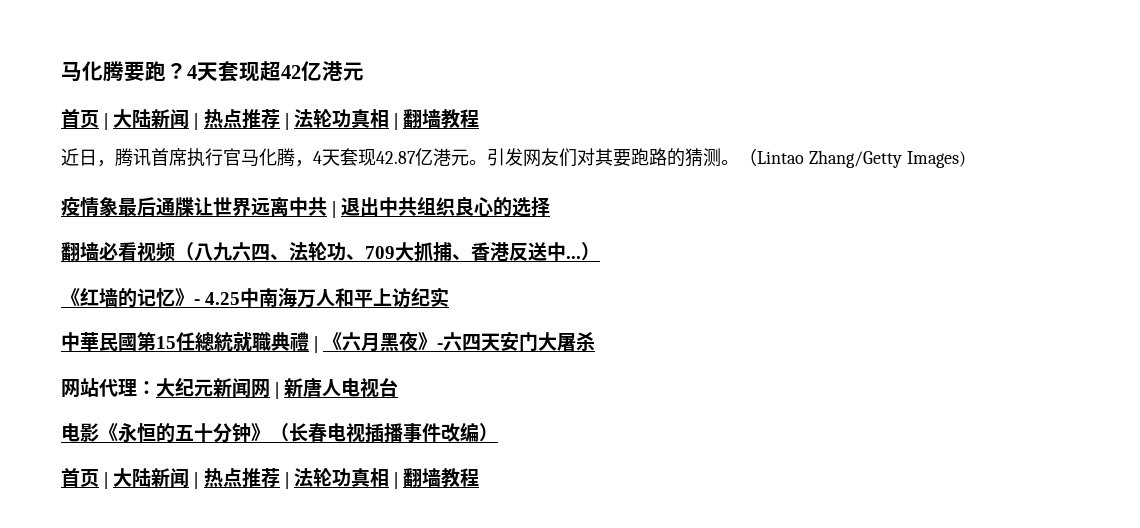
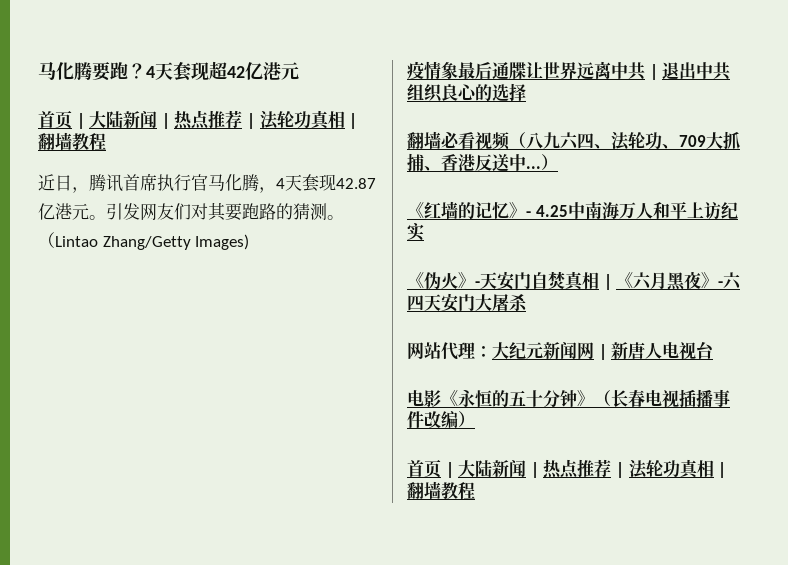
- 中華民國第15任總統就職典禮 | 《六月黑夜》-六四天安门大屠杀
+ 《伪火》-天安门自焚真相 | 《六月黑夜》-六四天安门大屠杀

